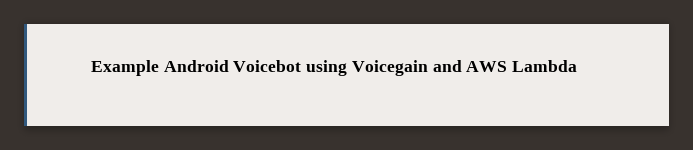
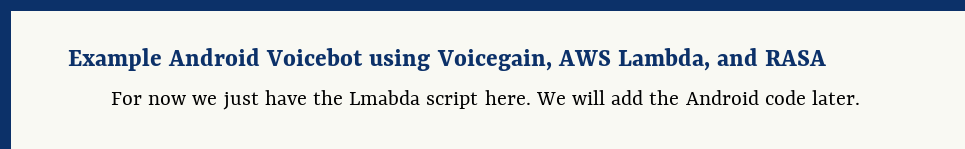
- Example Android Voicebot using Voicegain and AWS Lambda
+ Example Android Voicebot using Voicegain, AWS Lambda, and RASA
+ For now we just have the Lmabda script here. We will add the Android code later.

